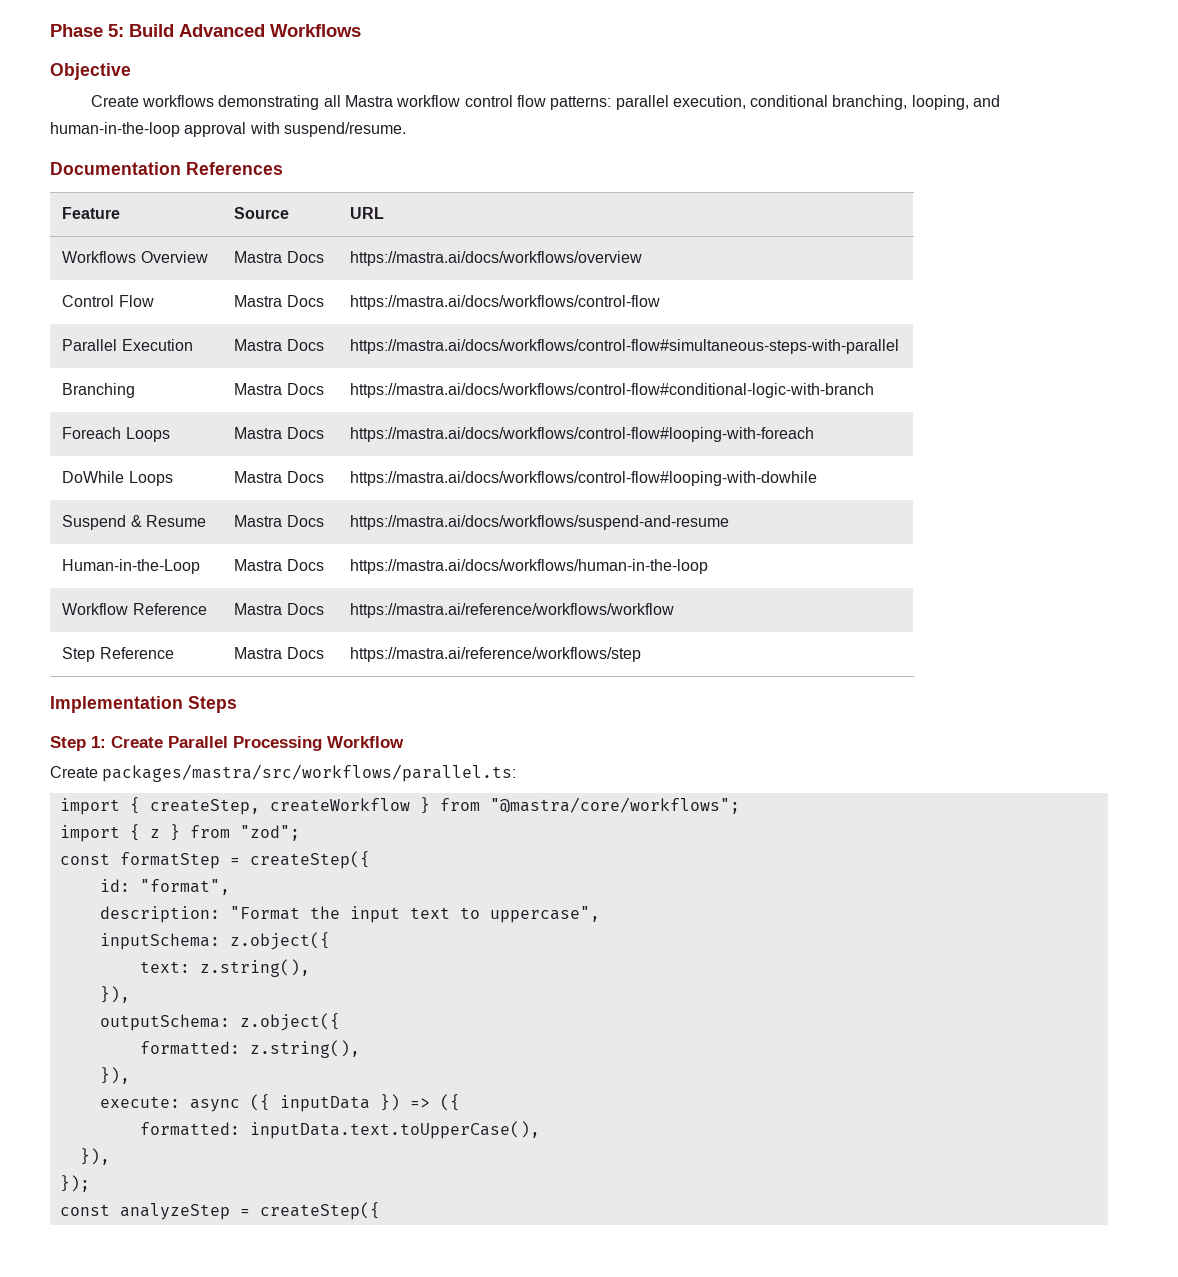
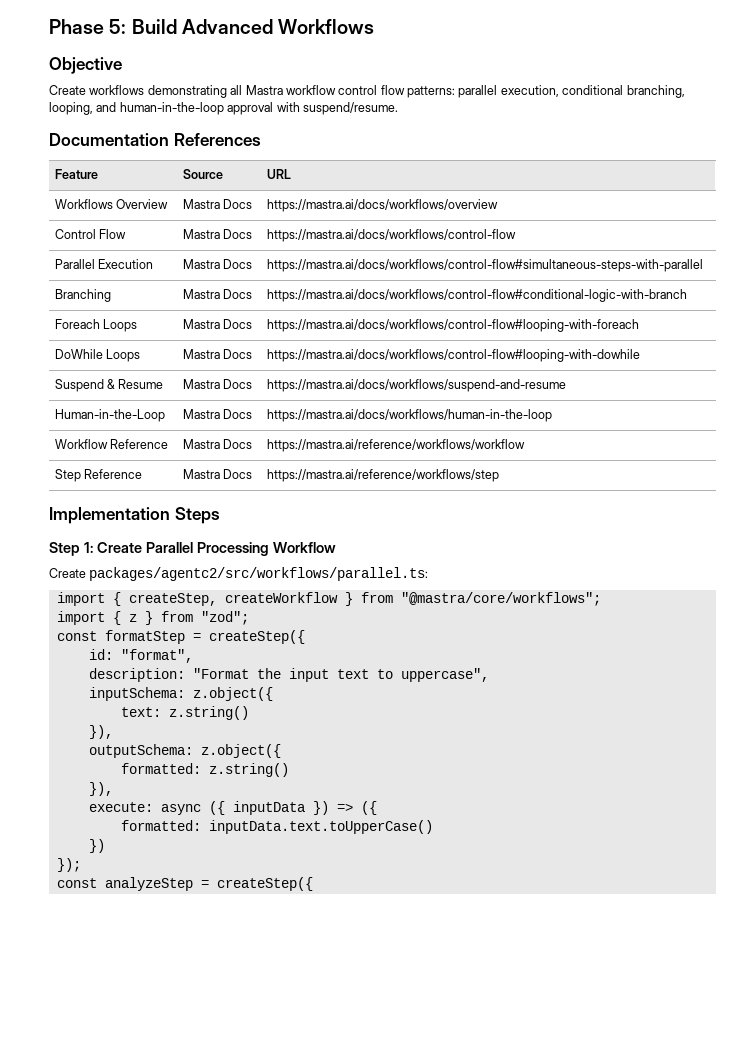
- Create packages/mastra/src/workflows/parallel.ts:
+ Create packages/agentc2/src/workflows/parallel.ts:
- text: z.string(),
+ text: z.string()
- formatted: z.string(),
+ formatted: z.string()
- formatted: inputData.text.toUpperCase(),
- }),
+ formatted: inputData.text.toUpperCase()
+ })

